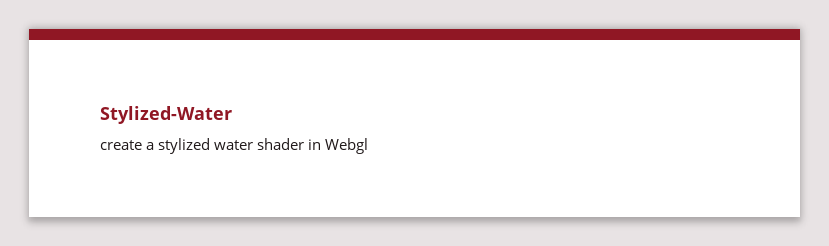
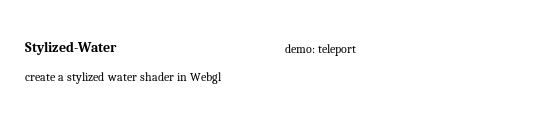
+ demo: teleport

